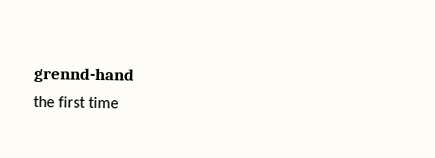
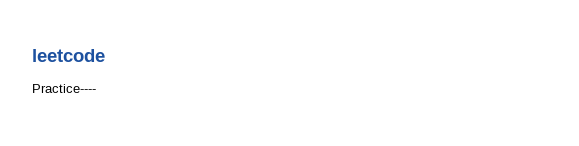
- grennd-hand
- the first time
+ leetcode
+ Practice----

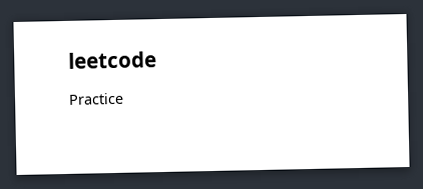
- Practice----
+ Practice

